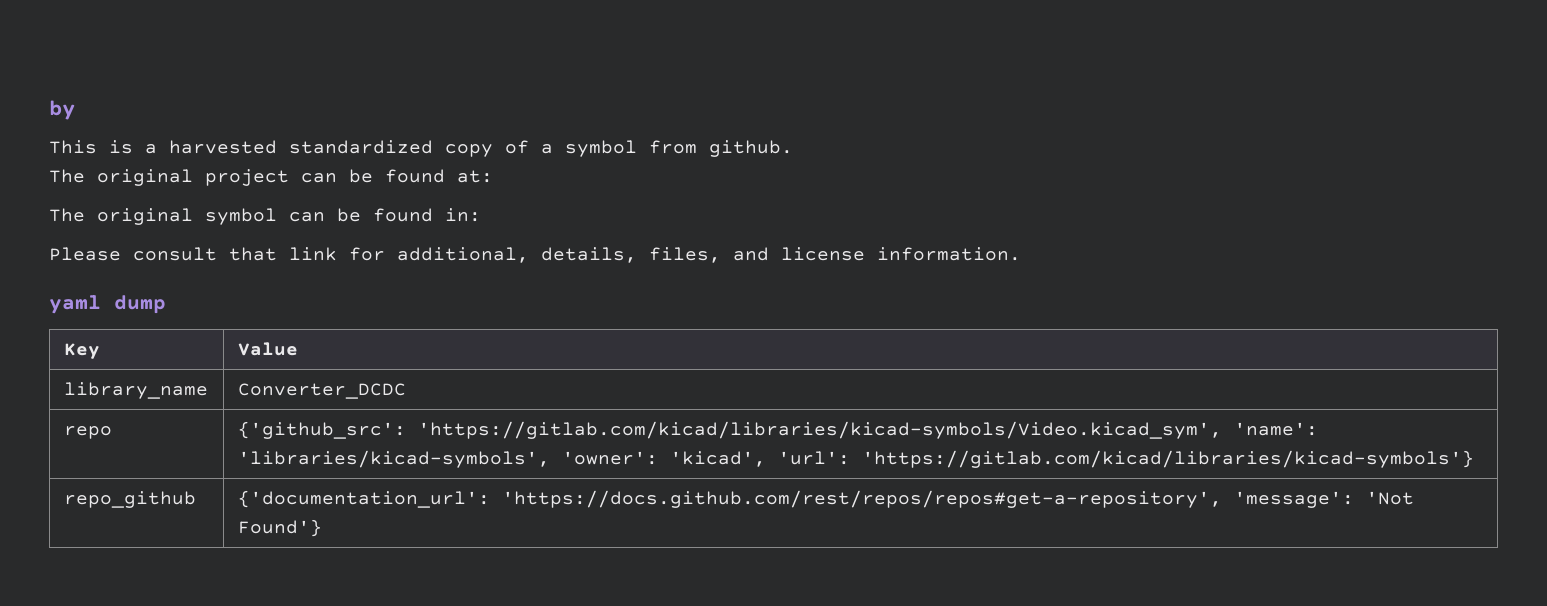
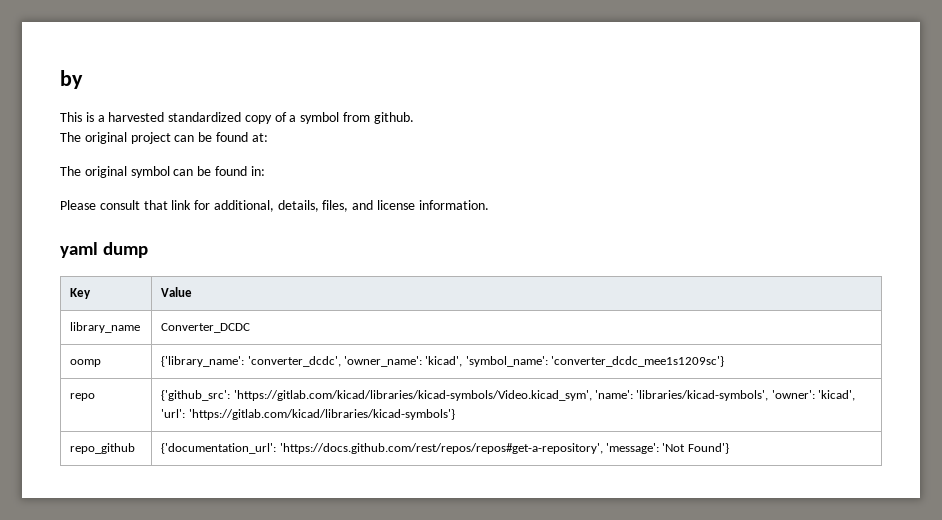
+ oomp | {'library_name': 'converter_dcdc', 'owner_name': 'kicad', 'symbol_name': 'converter_dcdc_mee1s1209sc'}

